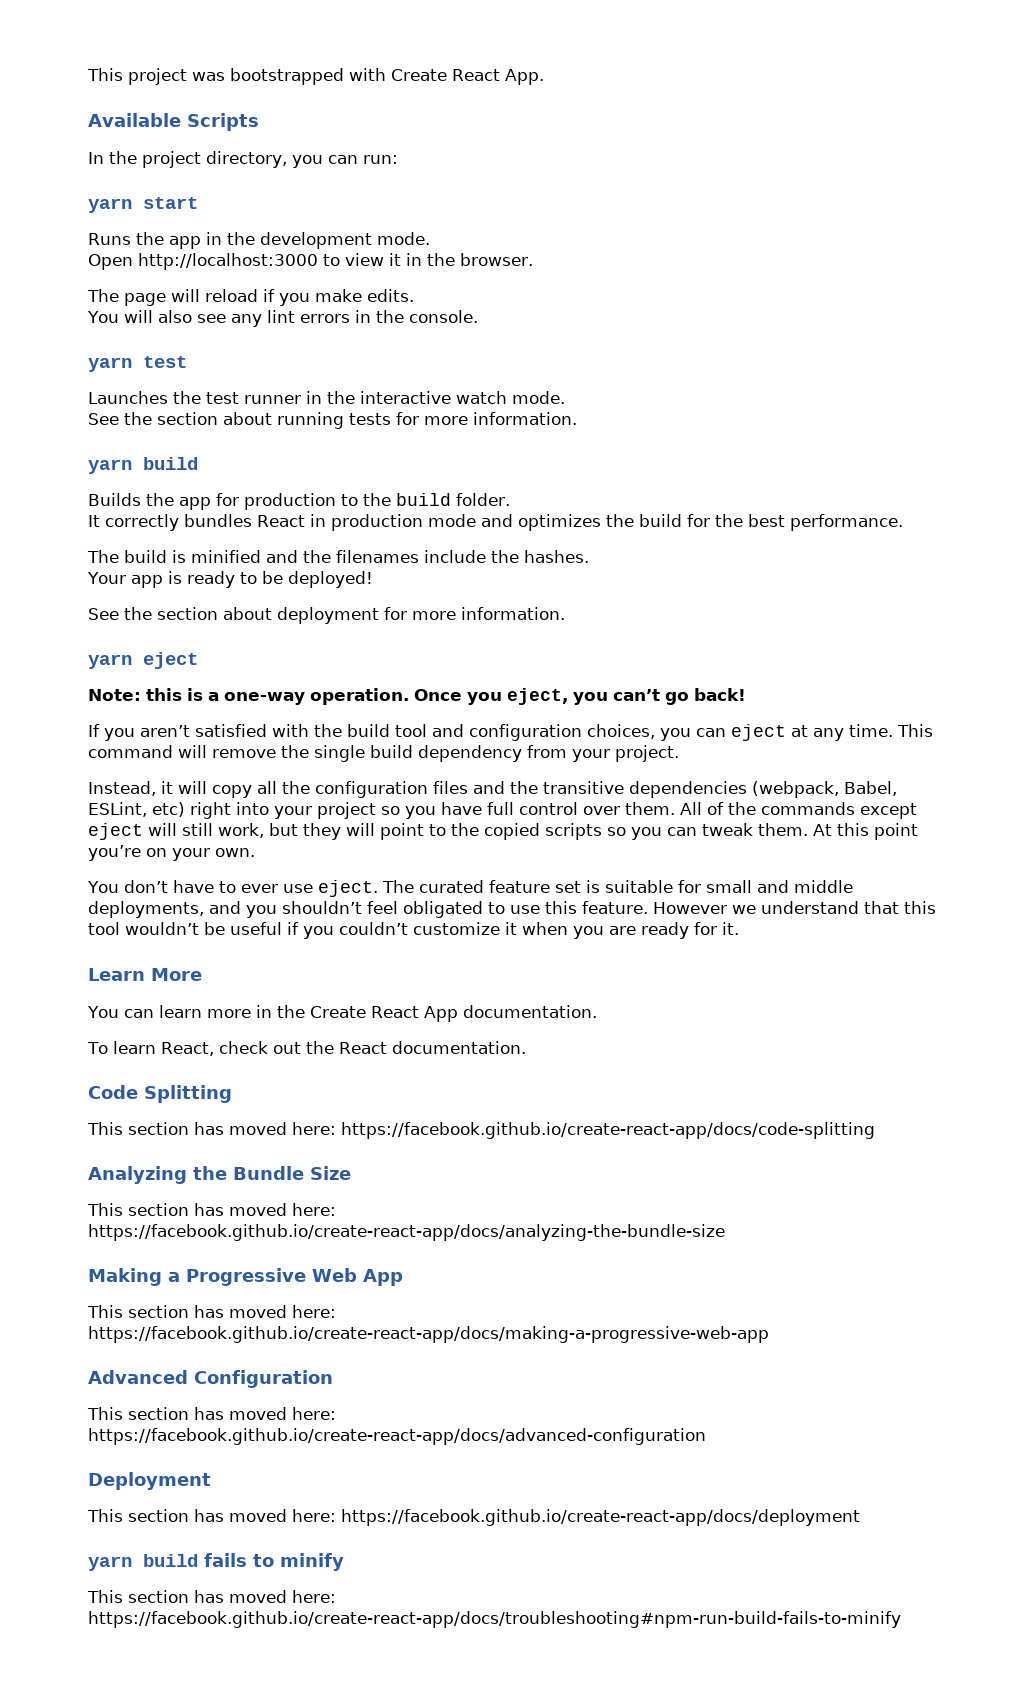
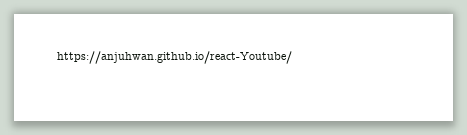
- This project was bootstrapped with Create React App.
- Available Scripts
- In the project directory, you can run:
- yarn start
- Runs the app in the development mode.
- Open http://localhost:3000 to view it in the browser.
- The page will reload if you make edits.
- You will also see any lint errors in the console.
- yarn test
- Launches the test runner in the interactive watch mode.
- See the section about running tests for more information.
- yarn build
- Builds the app for production to the build folder.
- It correctly bundles React in production mode and optimizes the build for the best performance.
- The build is minified and the filenames include the hashes.
- Your app is ready to be deployed!
- See the section about deployment for more information.
- yarn eject
- Note: this is a one-way operation. Once you eject, you can’t go back!
- If you aren’t satisfied with the build tool and configuration choices, you can eject at any time. This command will remove the single build dependency from your project.
- Instead, it will copy all the configuration files and the transitive dependencies (webpack, Babel, ESLint, etc) right into your project so you have full control over them. All of the commands except eject will still work, but they will point to the copied scripts so you can tweak them. At this point you’re on your own.
- You don’t have to ever use eject. The curated feature set is suitable for small and middle deployments, and you shouldn’t feel obligated to use this feature. However we understand that this tool wouldn’t be useful if you couldn’t customize it when you are ready for it.
- Learn More
- You can learn more in the Create React App documentation.
- To learn React, check out the React documentation.
- Code Splitting
- This section has moved here: https://facebook.github.io/create-react-app/docs/code-splitting
- Analyzing the Bundle Size
- This section has moved here: https://facebook.github.io/create-react-app/docs/analyzing-the-bundle-size
- Making a Progressive Web App
- This section has moved here: https://facebook.github.io/create-react-app/docs/making-a-progressive-web-app
- Advanced Configuration
- This section has moved here: https://facebook.github.io/create-react-app/docs/advanced-configuration
- Deployment
- This section has moved here: https://facebook.github.io/create-react-app/docs/deployment
- yarn build fails to minify
- This section has moved here: https://facebook.github.io/create-react-app/docs/troubleshooting#npm-run-build-fails-to-minify
+ https://anjuhwan.github.io/react-Youtube/

